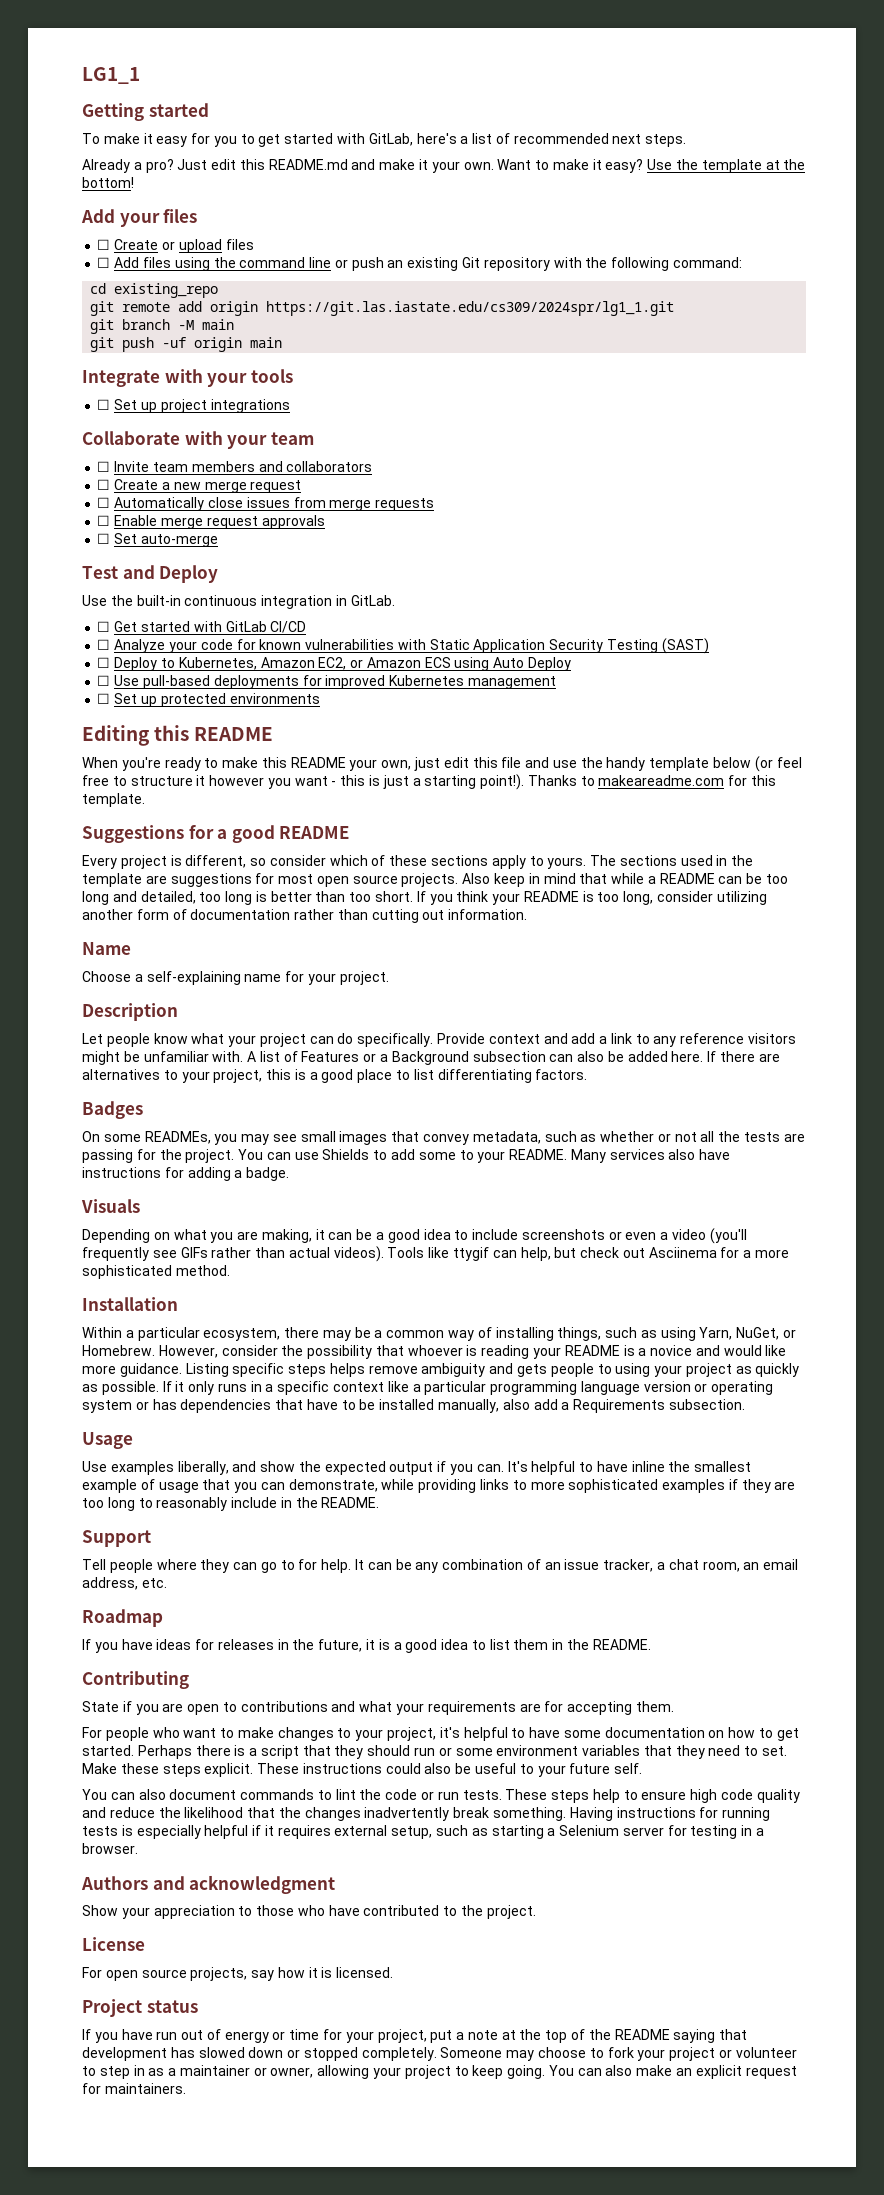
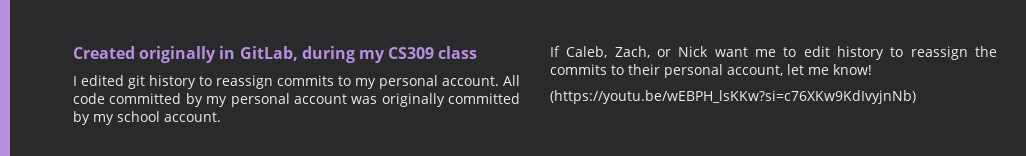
- LG1_1
- Getting started
- To make it easy for you to get started with GitLab, here's a list of recommended next steps.
- Already a pro? Just edit this README.md and make it your own. Want to make it easy? Use the template at the bottom!
- Add your files
- ☐ Create or upload files
- ☐ Add files using the command line or push an existing Git repository with the following command:
- cd existing_repo
- git remote add origin https://git.las.iastate.edu/cs309/2024spr/lg1_1.git
- git branch -M main
- git push -uf origin main
- Integrate with your tools
- ☐ Set up project integrations
- Collaborate with your team
- ☐ Invite team members and collaborators
- ☐ Create a new merge request
- ☐ Automatically close issues from merge requests
- ☐ Enable merge request approvals
- ☐ Set auto-merge
- Test and Deploy
- Use the built-in continuous integration in GitLab.
- ☐ Get started with GitLab CI/CD
- ☐ Analyze your code for known vulnerabilities with Static Application Security Testing (SAST)
- ☐ Deploy to Kubernetes, Amazon EC2, or Amazon ECS using Auto Deploy
- ☐ Use pull-based deployments for improved Kubernetes management
- ☐ Set up protected environments
- Editing this README
- When you're ready to make this README your own, just edit this file and use the handy template below (or feel free to structure it however you want - this is just a starting point!). Thanks to makeareadme.com for this template.
- Suggestions for a good README
- Every project is different, so consider which of these sections apply to yours. The sections used in the template are suggestions for most open source projects. Also keep in mind that while a README can be too long and detailed, too long is better than too short. If you think your README is too long, consider utilizing another form of documentation rather than cutting out information.
- Name
- Choose a self-explaining name for your project.
- Description
- Let people know what your project can do specifically. Provide context and add a link to any reference visitors might be unfamiliar with. A list of Features or a Background subsection can also be added here. If there are alternatives to your project, this is a good place to list differentiating factors.
- Badges
- On some READMEs, you may see small images that convey metadata, such as whether or not all the tests are passing for the project. You can use Shields to add some to your README. Many services also have instructions for adding a badge.
- Visuals
- Depending on what you are making, it can be a good idea to include screenshots or even a video (you'll frequently see GIFs rather than actual videos). Tools like ttygif can help, but check out Asciinema for a more sophisticated method.
- Installation
- Within a particular ecosystem, there may be a common way of installing things, such as using Yarn, NuGet, or Homebrew. However, consider the possibility that whoever is reading your README is a novice and would like more guidance. Listing specific steps helps remove ambiguity and gets people to using your project as quickly as possible. If it only runs in a specific context like a particular programming language version or operating system or has dependencies that have to be installed manually, also add a Requirements subsection.
- Usage
- Use examples liberally, and show the expected output if you can. It's helpful to have inline the smallest example of usage that you can demonstrate, while providing links to more sophisticated examples if they are too long to reasonably include in the README.
- Support
- Tell people where they can go to for help. It can be any combination of an issue tracker, a chat room, an email address, etc.
- Roadmap
- If you have ideas for releases in the future, it is a good idea to list them in the README.
- Contributing
- State if you are open to contributions and what your requirements are for accepting them.
- For people who want to make changes to your project, it's helpful to have some documentation on how to get started. Perhaps there is a script that they should run or some environment variables that they need to set. Make these steps explicit. These instructions could also be useful to your future self.
- You can also document commands to lint the code or run tests. These steps help to ensure high code quality and reduce the likelihood that the changes inadvertently break something. Having instructions for running tests is especially helpful if it requires external setup, such as starting a Selenium server for testing in a browser.
- Authors and acknowledgment
- Show your appreciation to those who have contributed to the project.
- License
- For open source projects, say how it is licensed.
- Project status
- If you have run out of energy or time for your project, put a note at the top of the README saying that development has slowed down or stopped completely. Someone may choose to fork your project or volunteer to step in as a maintainer or owner, allowing your project to keep going. You can also make an explicit request for maintainers.
+ Created originally in GitLab, during my CS309 class
+ I edited git history to reassign commits to my personal account. All code committed by my personal account was originally committed by my school account.
+ If Caleb, Zach, or Nick want me to edit history to reassign the commits to their personal account, let me know!
+ (https://youtu.be/wEBPH_lsKKw?si=c76XKw9KdIvyjnNb)

